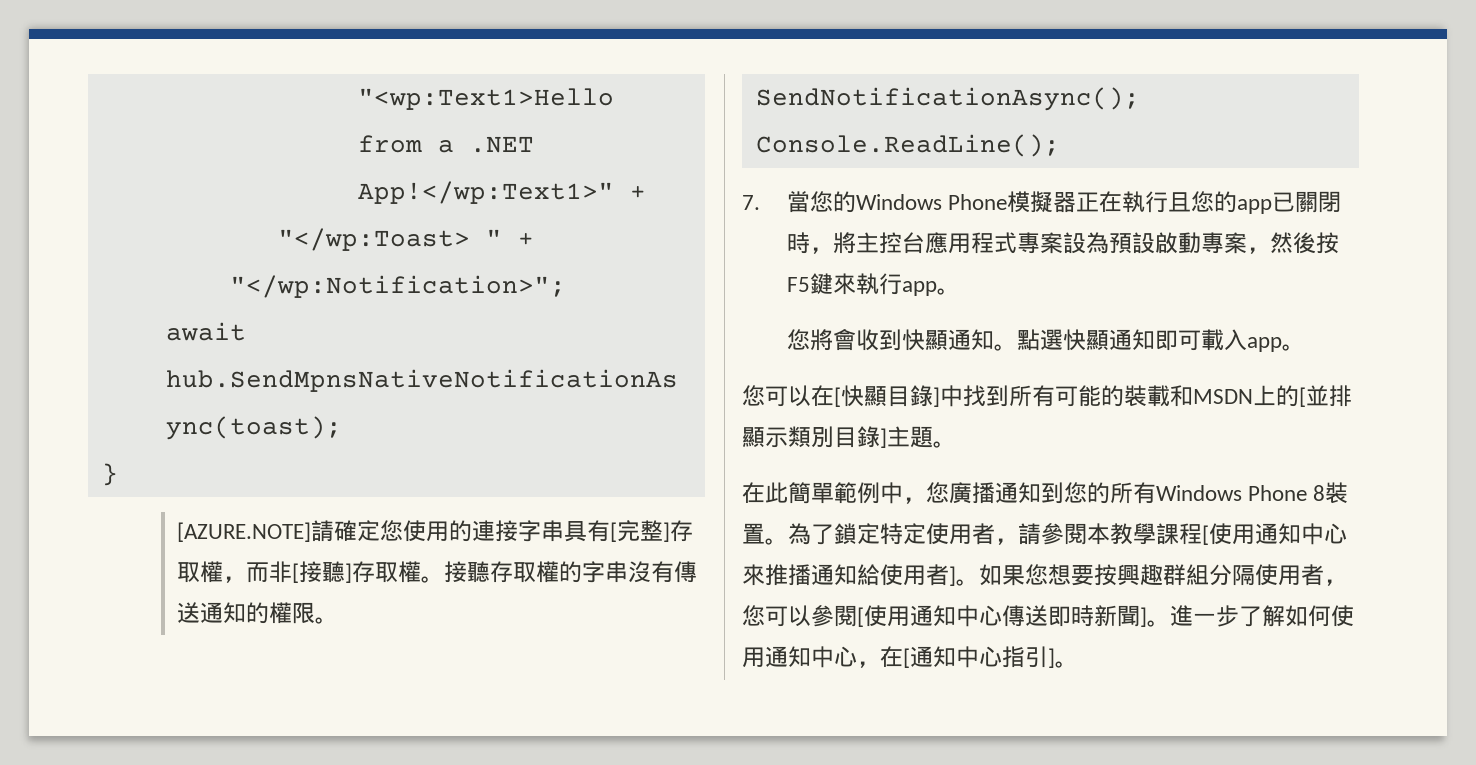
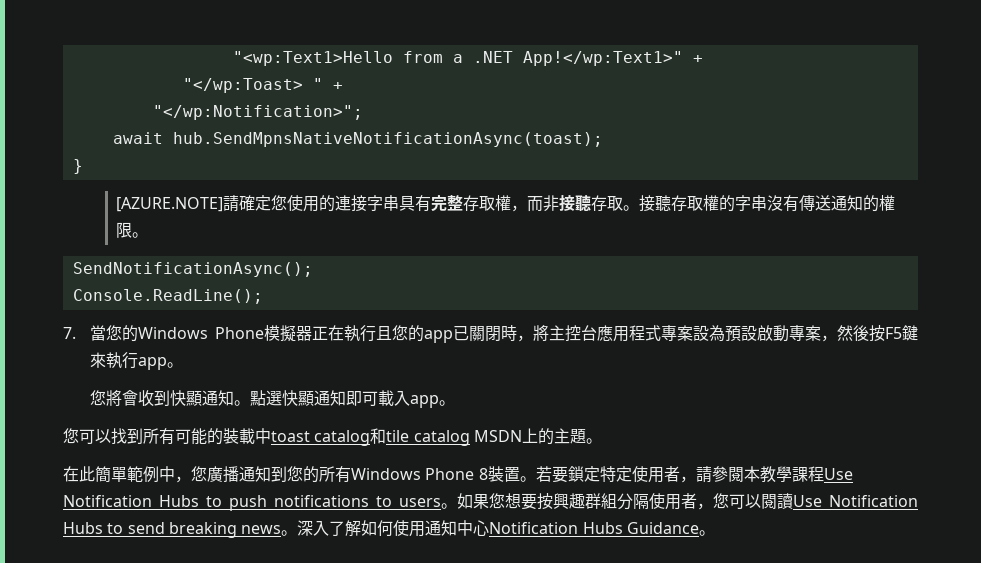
- [AZURE.NOTE]請確定您使用的連接字串具有[完整]存取權，而非[接聽]存取權。
+ [AZURE.NOTE]請確定您使用的連接字串具有完整存取權，而非接聽存取。
- 您可以在[快顯目錄]中找到所有可能的裝載和MSDN上的[並排顯示類別目錄]主題。
+ 您可以找到所有可能的裝載中toast catalog和tile catalog MSDN上的主題。
- 為了鎖定特定使用者，請參閱本教學課程[使用通知中心來推播通知給使用者]。
+ 若要鎖定特定使用者，請參閱本教學課程Use Notification Hubs to push notifications to users。
- 如果您想要按興趣群組分隔使用者，您可以參閱[使用通知中心傳送即時新聞]。進一步了解如何使用通知中心，在[通知中心指引]。
+ 如果您想要按興趣群組分隔使用者，您可以閱讀Use Notification Hubs to send breaking news。深入了解如何使用通知中心Notification Hubs Guidance。

